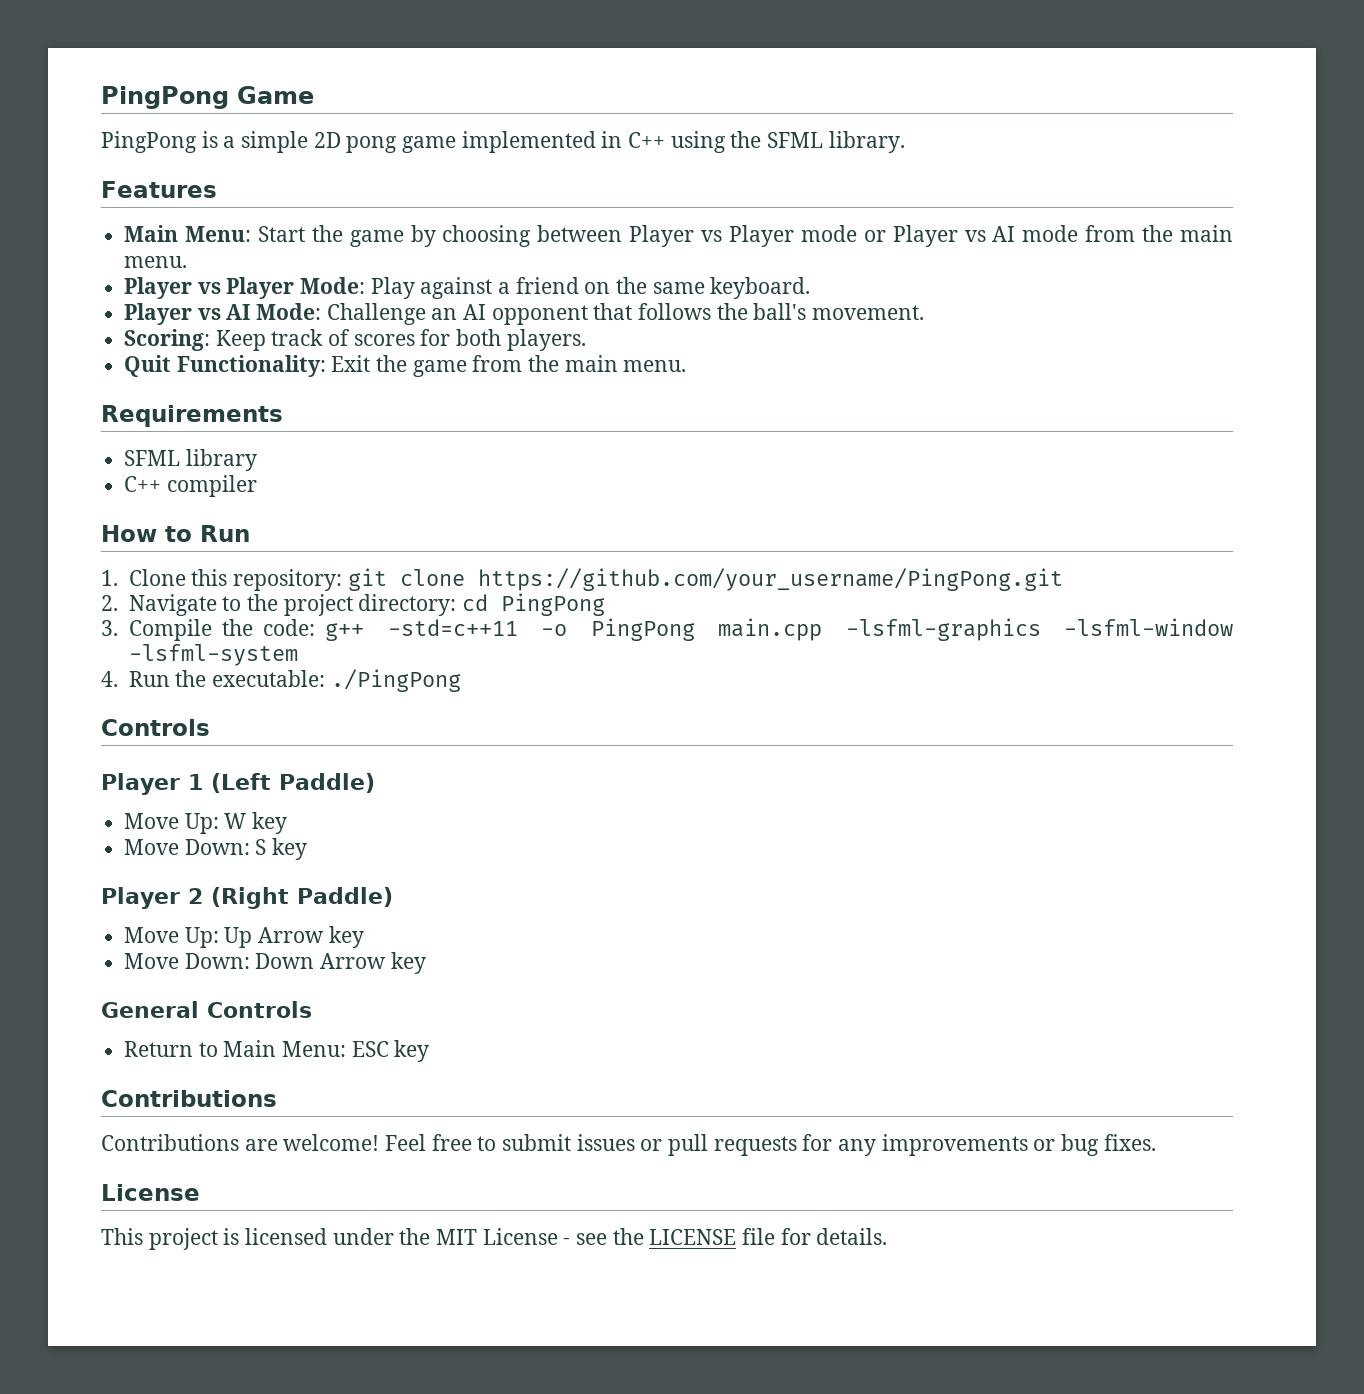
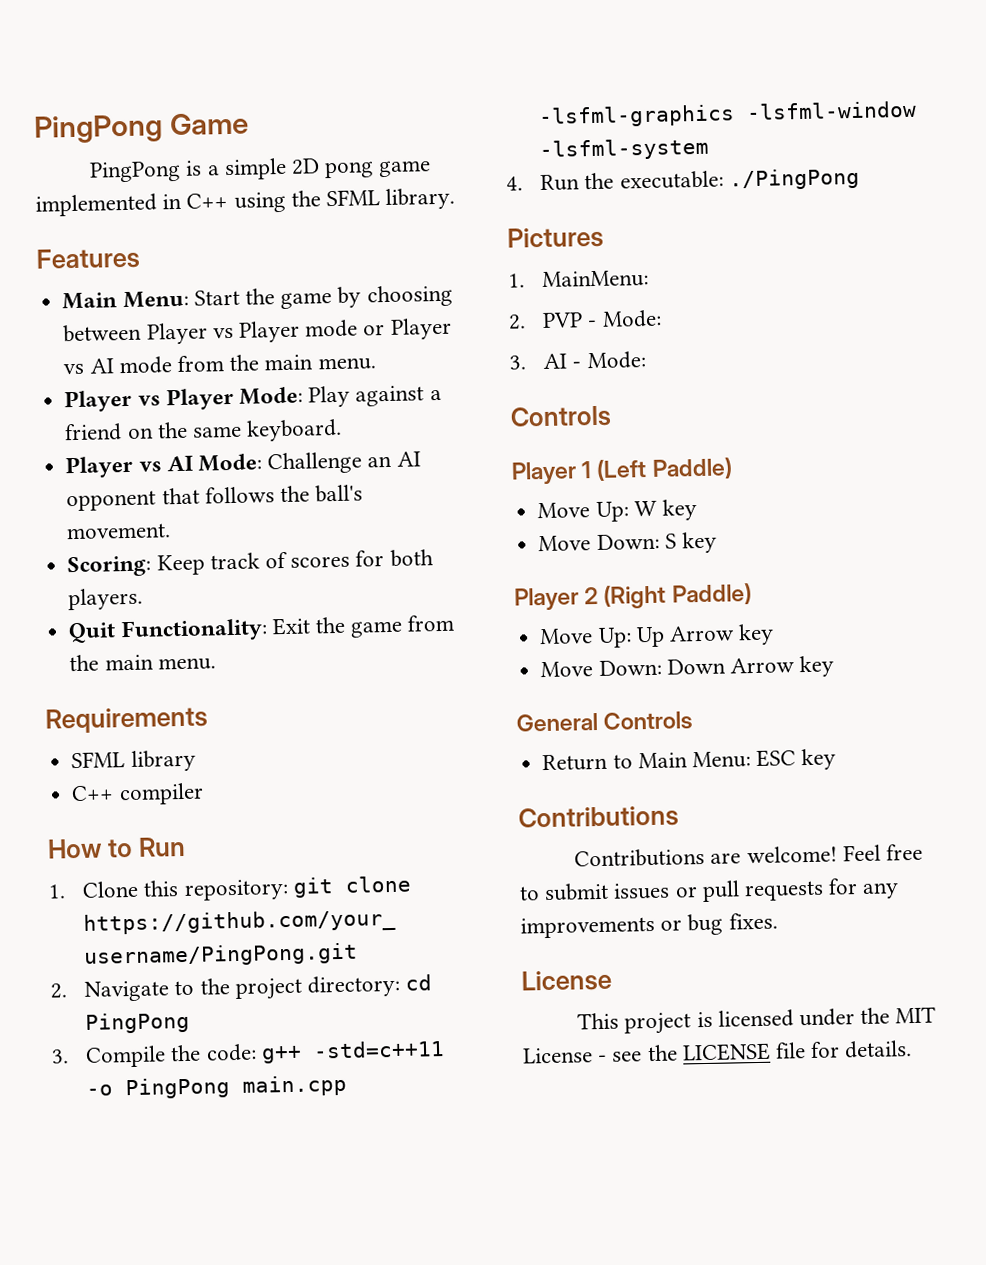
+ Pictures
+ 1. MainMenu:
+ 2. PVP - Mode:
+ 3. AI - Mode:

